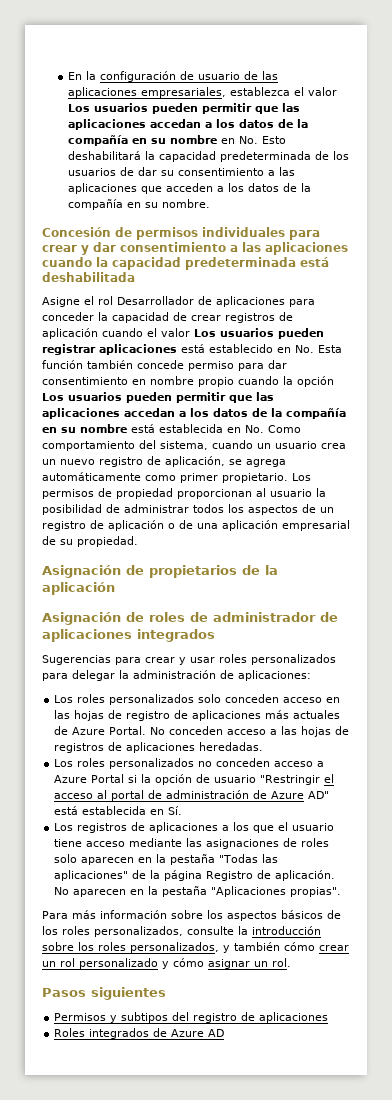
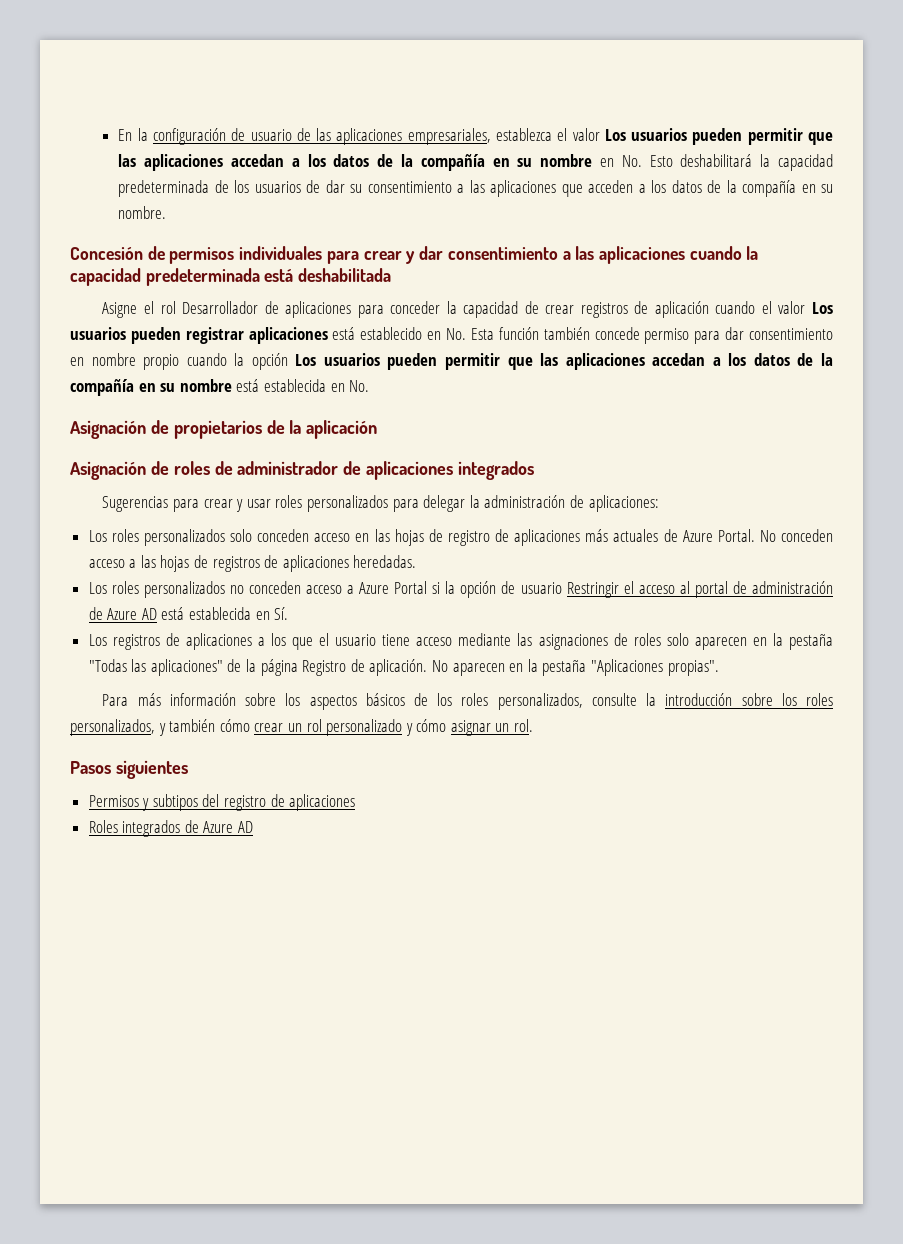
- Asigne el rol Desarrollador de aplicaciones para conceder la capacidad de crear registros de aplicación cuando el valor Los usuarios pueden registrar aplicaciones está establecido en No. Esta función también concede permiso para dar consentimiento en nombre propio cuando la opción Los usuarios pueden permitir que las aplicaciones accedan a los datos de la compañía en su nombre está establecida en No. Como comportamiento del sistema, cuando un usuario crea un nuevo registro de aplicación, se agrega automáticamente como primer propietario. Los permisos de propiedad proporcionan al usuario la posibilidad de administrar todos los aspectos de un registro de aplicación o de una aplicación empresarial de su propiedad.
+ Asigne el rol Desarrollador de aplicaciones para conceder la capacidad de crear registros de aplicación cuando el valor Los usuarios pueden registrar aplicaciones está establecido en No. Esta función también concede permiso para dar consentimiento en nombre propio cuando la opción Los usuarios pueden permitir que las aplicaciones accedan a los datos de la compañía en su nombre está establecida en No.
- Los roles personalizados no conceden acceso a Azure Portal si la opción de usuario "Restringir el acceso al portal de administración de Azure AD" está establecida en Sí.
+ Los roles personalizados no conceden acceso a Azure Portal si la opción de usuario Restringir el acceso al portal de administración de Azure AD está establecida en Sí.

